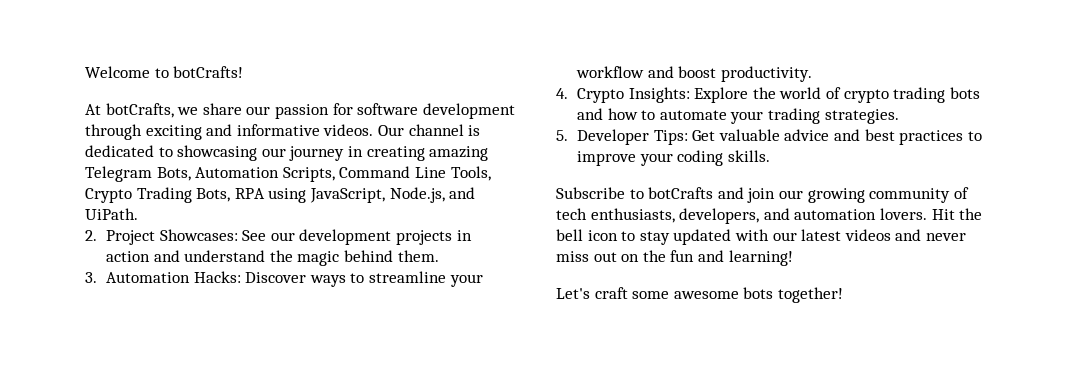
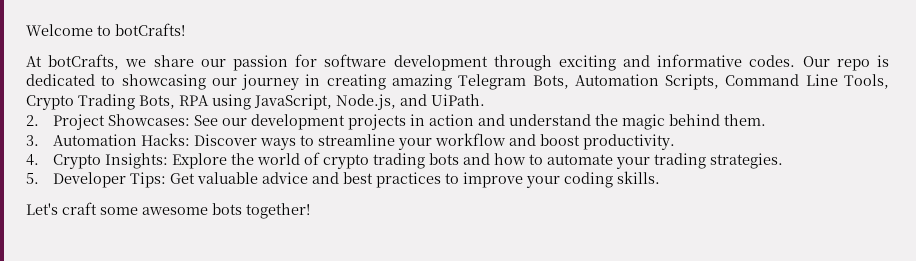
- At botCrafts, we share our passion for software development through exciting and informative videos. Our channel is dedicated to showcasing our journey in creating amazing Telegram Bots, Automation Scripts, Command Line Tools, Crypto Trading Bots, RPA using JavaScript, Node.js, and UiPath.
+ At botCrafts, we share our passion for software development through exciting and informative codes. Our repo is dedicated to showcasing our journey in creating amazing Telegram Bots, Automation Scripts, Command Line Tools, Crypto Trading Bots, RPA using JavaScript, Node.js, and UiPath.
- Subscribe to botCrafts and join our growing community of tech enthusiasts, developers, and automation lovers. Hit the bell icon to stay updated with our latest videos and never miss out on the fun and learning!

